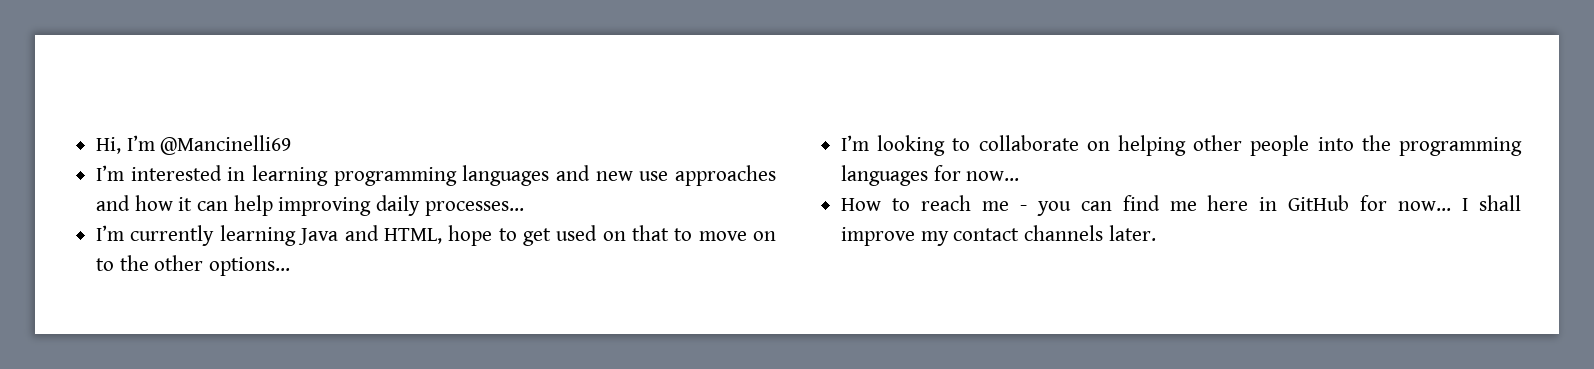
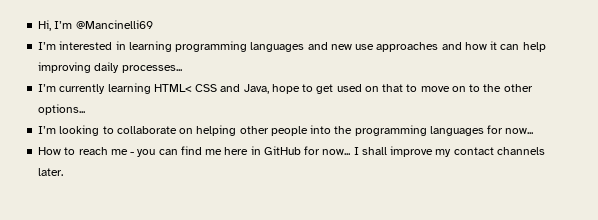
- I’m currently learning Java and HTML, hope to get used on that to move on to the other options...
+ I’m currently learning HTML< CSS and Java, hope to get used on that to move on to the other options...

